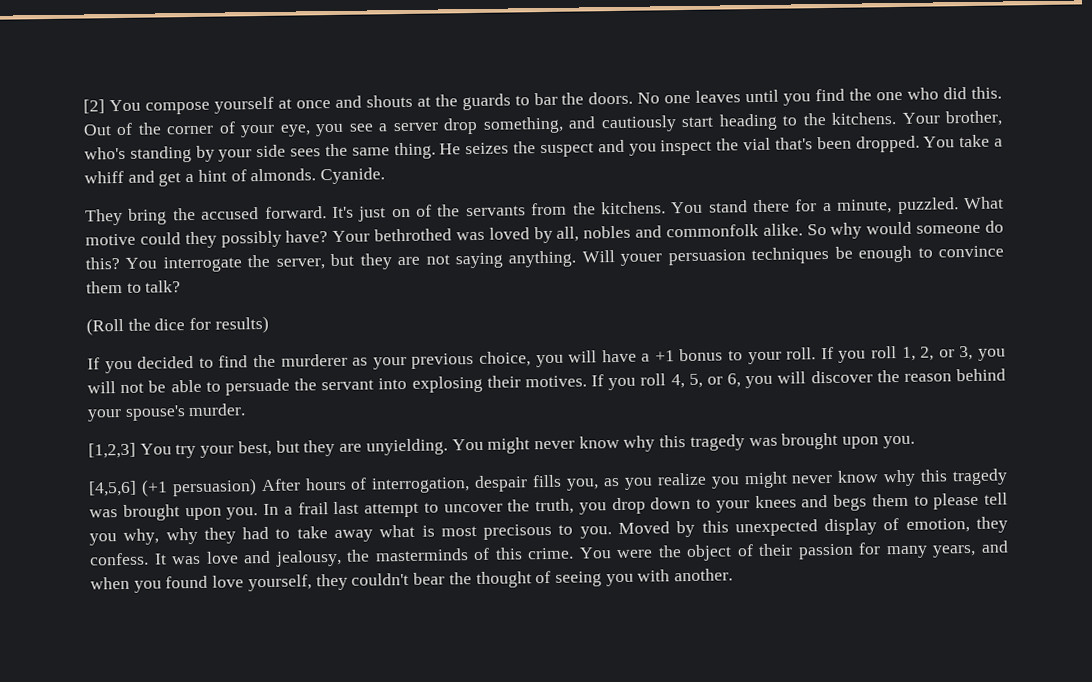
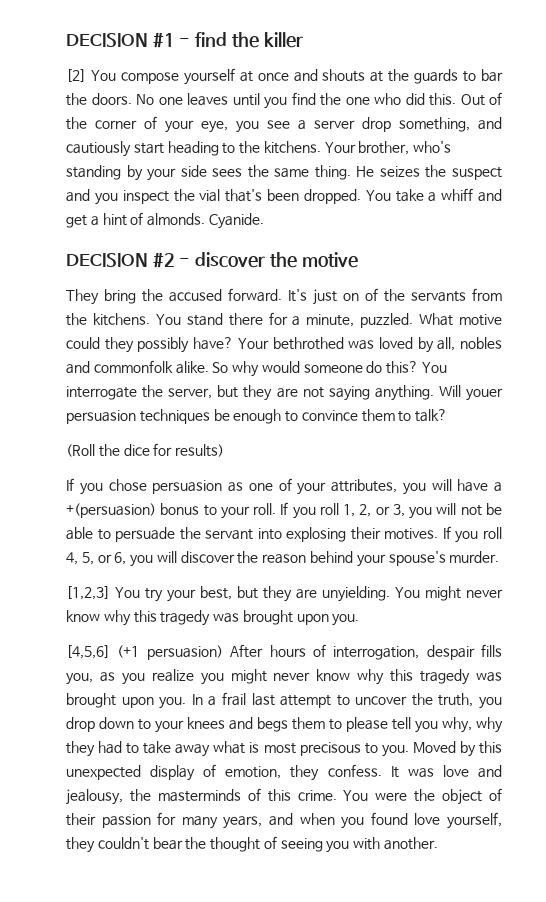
+ DECISION #1 - find the killer
+ DECISION #2 - discover the motive
- If you decided to find the murderer as your previous choice, you will have a +1 bonus to your roll.
+ If you chose persuasion as one of your attributes, you will have a +(persuasion) bonus to your roll.

